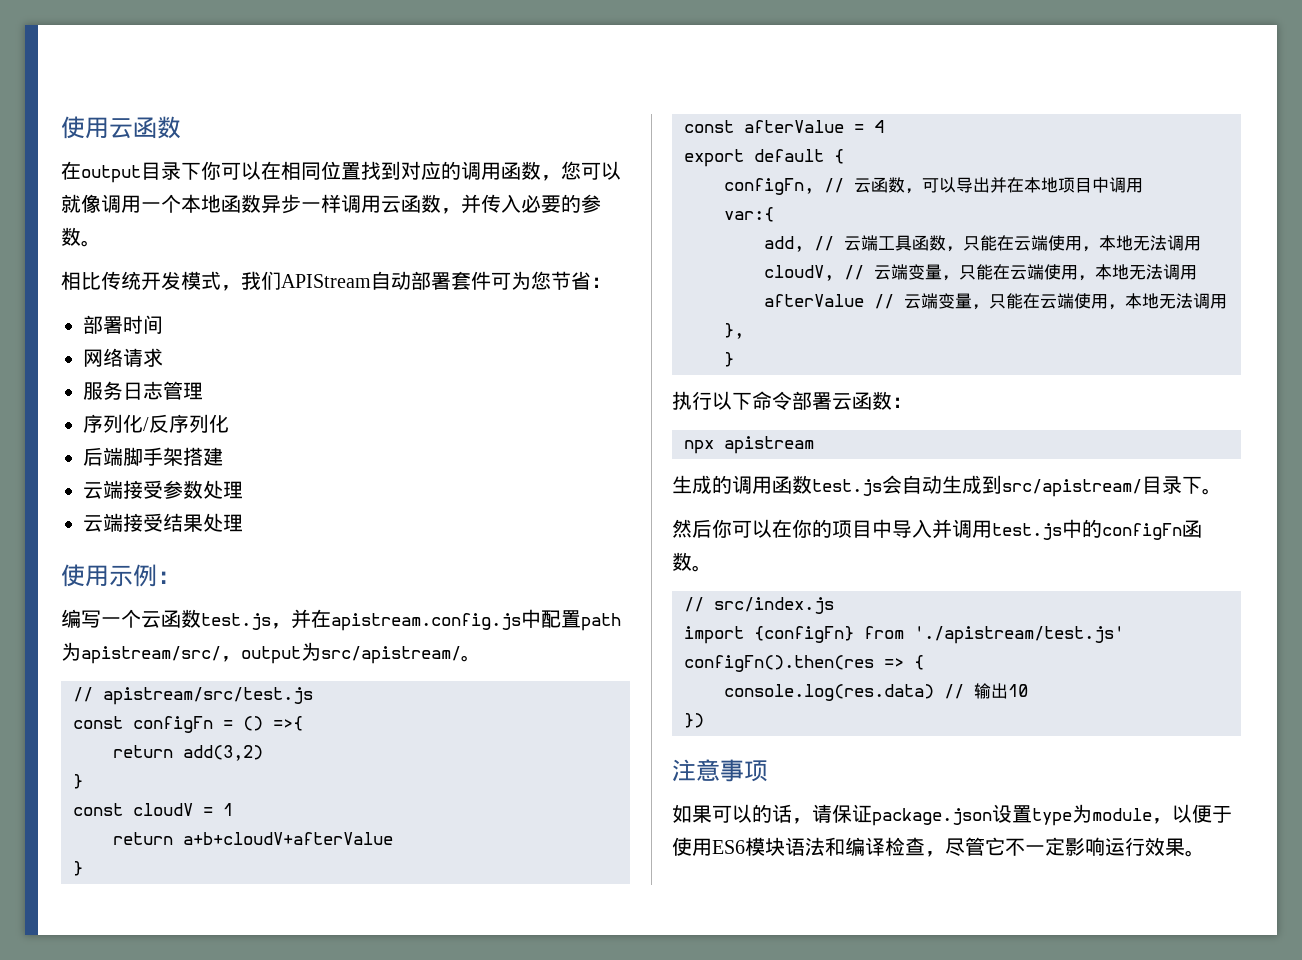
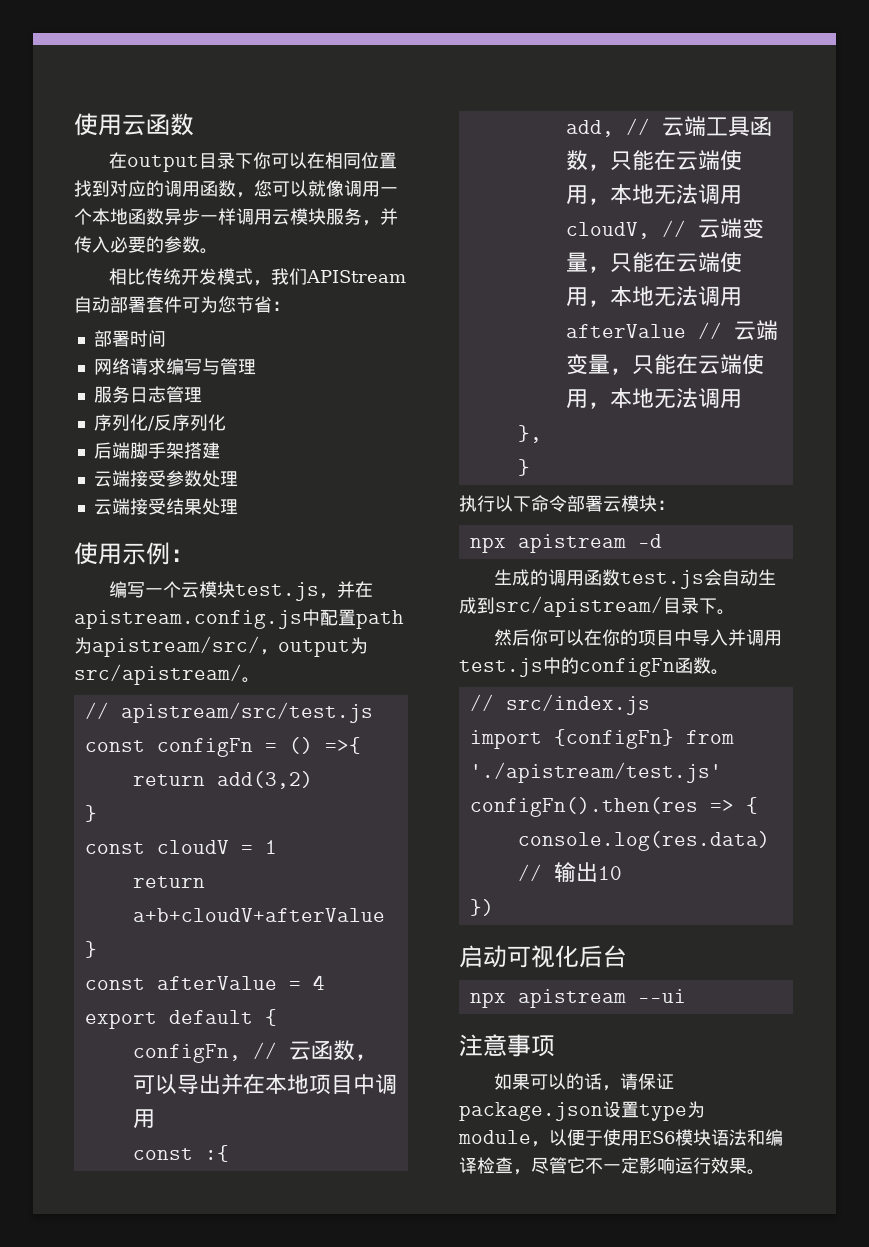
- 在output目录下你可以在相同位置找到对应的调用函数，您可以就像调用一个本地函数异步一样调用云函数，并传入必要的参数。
+ 在output目录下你可以在相同位置找到对应的调用函数，您可以就像调用一个本地函数异步一样调用云模块服务，并传入必要的参数。
- 网络请求
+ 网络请求编写与管理
- 编写一个云函数test.js，并在apistream.config.js中配置path为apistream/src/，output为src/apistream/。
+ 编写一个云模块test.js，并在apistream.config.js中配置path为apistream/src/，output为src/apistream/。
- var:{
+ const :{
- 执行以下命令部署云函数：
+ 执行以下命令部署云模块：
- npx apistream
+ npx apistream -d
+ 启动可视化后台
+ npx apistream --ui

